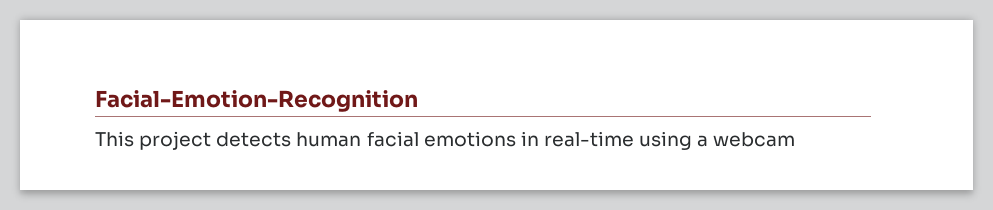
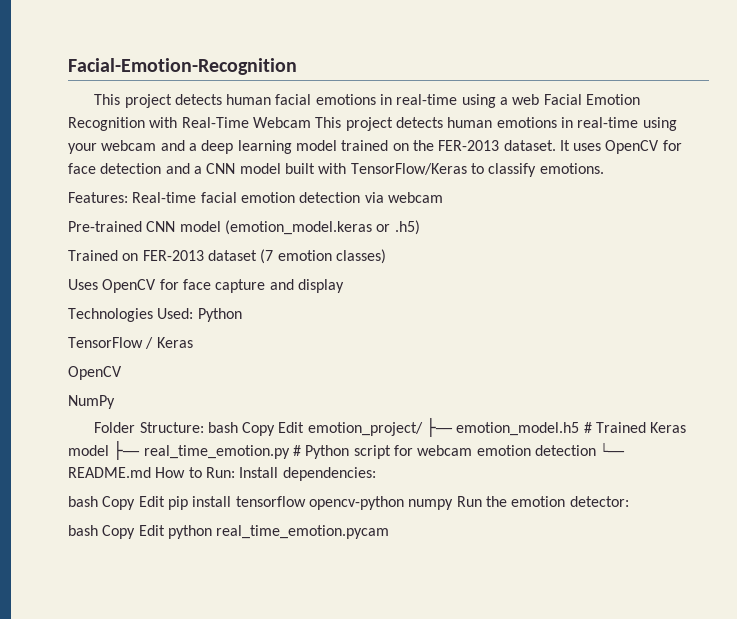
- This project detects human facial emotions in real-time using a webcam
+ This project detects human facial emotions in real-time using a web Facial Emotion Recognition with Real-Time Webcam This project detects human emotions in real-time using your webcam and a deep learning model trained on the FER-2013 dataset. It uses OpenCV for face detection and a CNN model built with TensorFlow/Keras to classify emotions.
+ Features: Real-time facial emotion detection via webcam
+ Pre-trained CNN model (emotion_model.keras or .h5)
+ Trained on FER-2013 dataset (7 emotion classes)
+ Uses OpenCV for face capture and display
+ Technologies Used: Python
+ TensorFlow / Keras
+ OpenCV
+ NumPy
+ Folder Structure: bash Copy Edit emotion_project/ ├── emotion_model.h5 # Trained Keras model ├── real_time_emotion.py # Python script for webcam emotion detection └── README.md How to Run: Install dependencies:
+ bash Copy Edit pip install tensorflow opencv-python numpy Run the emotion detector:
+ bash Copy Edit python real_time_emotion.pycam

